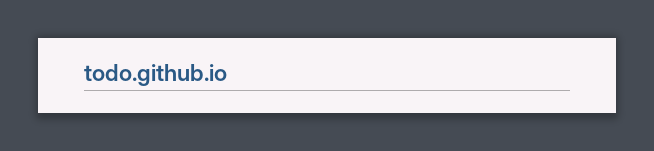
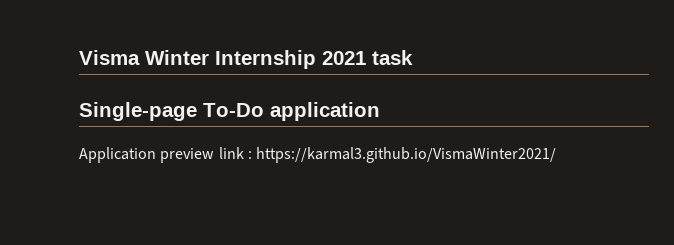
- todo.github.io
+ Visma Winter Internship 2021 task
+ Single-page To-Do application
+ Application preview link : https://karmal3.github.io/VismaWinter2021/

